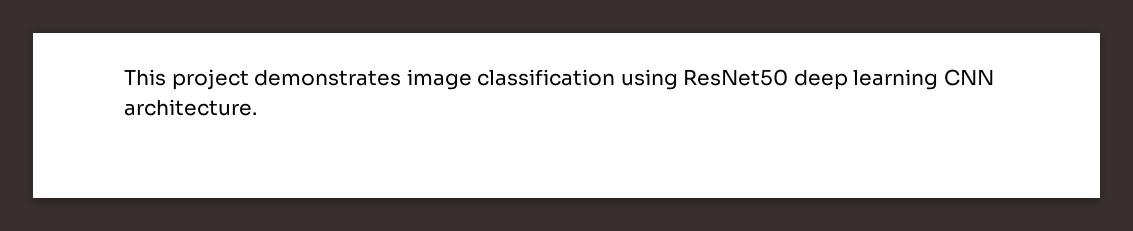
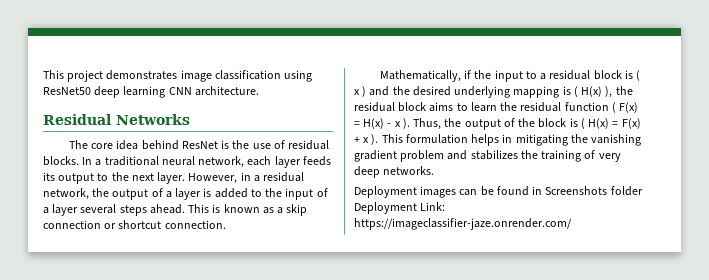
+ Residual Networks
+ The core idea behind ResNet is the use of residual blocks. In a traditional neural network, each layer feeds its output to the next layer. However, in a residual network, the output of a layer is added to the input of a layer several steps ahead. This is known as a skip connection or shortcut connection.
+ Mathematically, if the input to a residual block is ( x ) and the desired underlying mapping is ( H(x) ), the residual block aims to learn the residual function ( F(x) = H(x) - x ). Thus, the output of the block is ( H(x) = F(x) + x ). This formulation helps in mitigating the vanishing gradient problem and stabilizes the training of very deep networks.
+ Deployment images can be found in Screenshots folder Deployment Link: https://imageclassifier-jaze.onrender.com/

